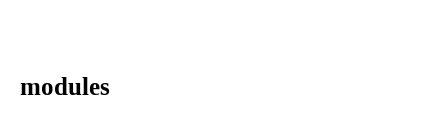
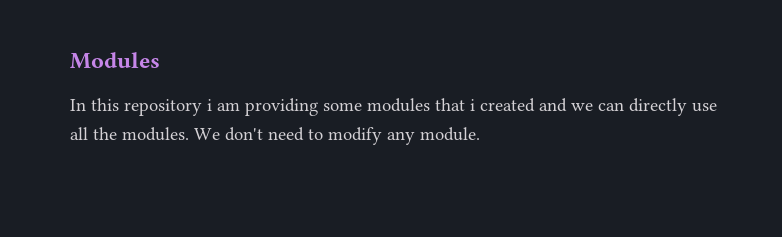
- modules
+ Modules
+ In this repository i am providing some modules that i created and we can directly use all the modules. We don't need to modify any module.

